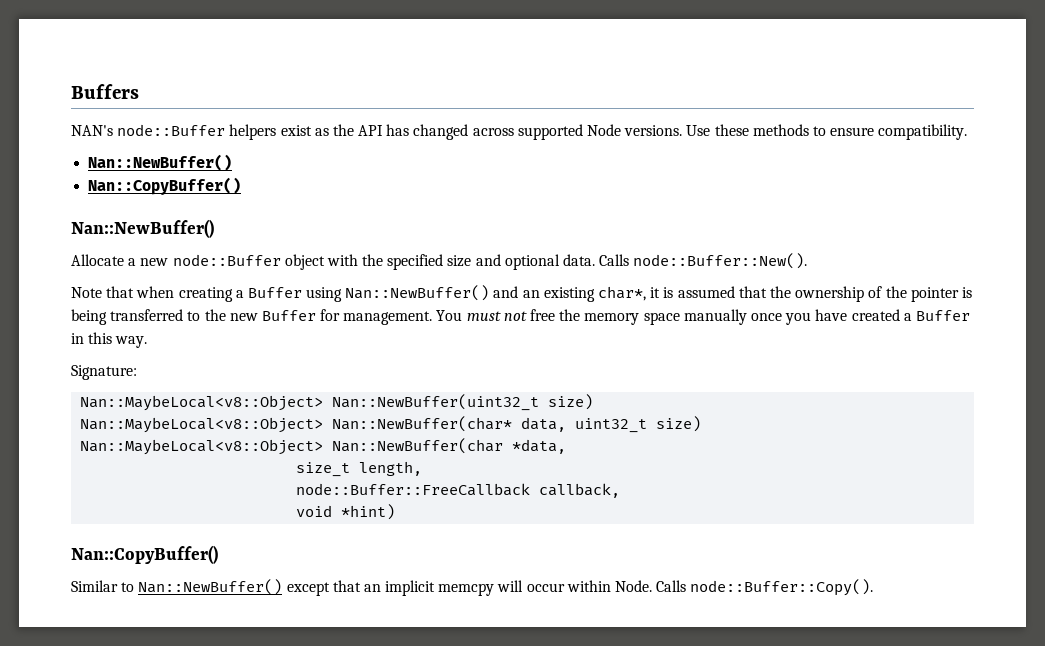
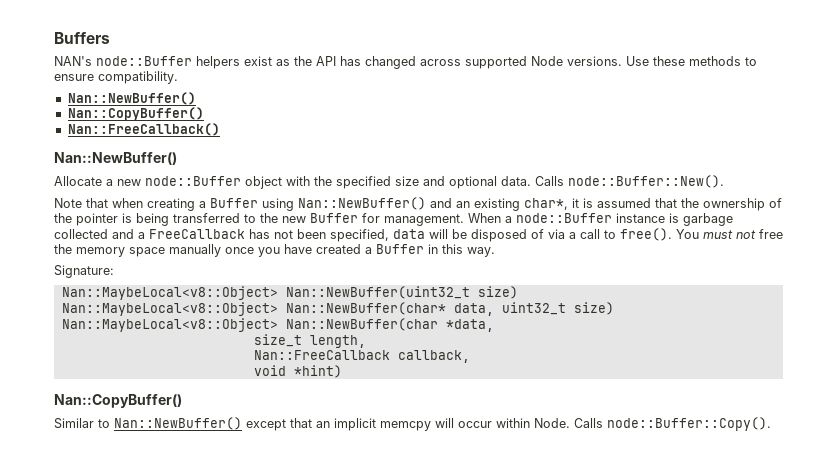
+ Nan::FreeCallback()
+ When a node::Buffer instance is garbage collected and a FreeCallback has not been specified, data will be disposed of via a call to free().
- node::Buffer::FreeCallback callback,
+ Nan::FreeCallback callback,

